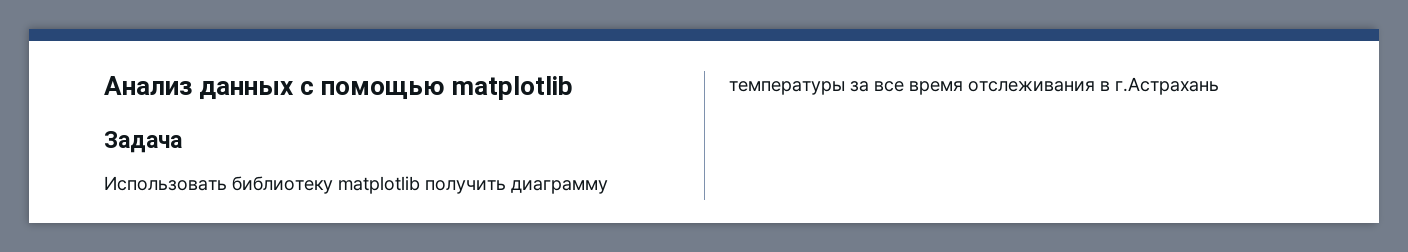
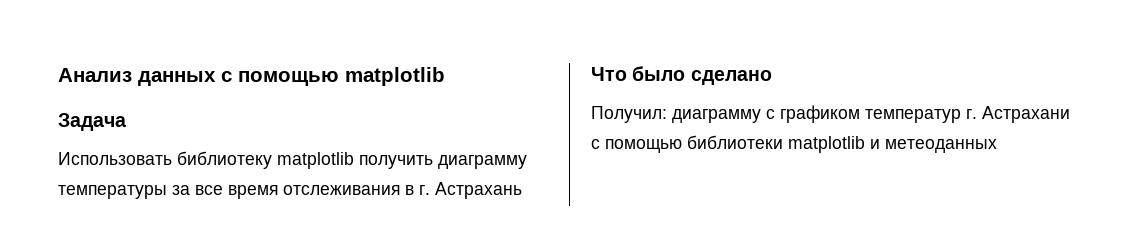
- Использовать библиотеку matplotlib получить диаграмму температуры за все время отслеживания в г.Астрахань
+ Использовать библиотеку matplotlib получить диаграмму температуры за все время отслеживания в г. Астрахань
+ Что было сделано
+ Получил: диаграмму с графиком температур г. Астрахани с помощью библиотеки matplotlib и метеоданных

